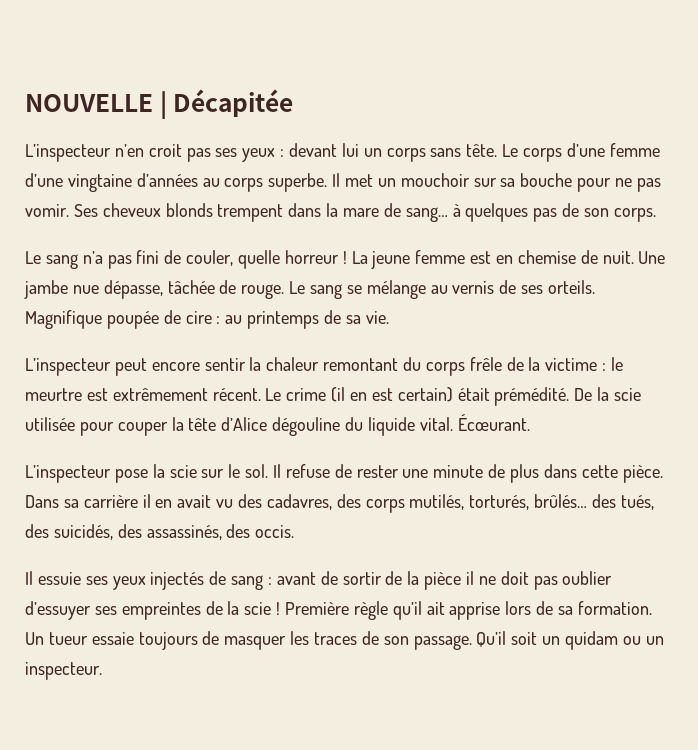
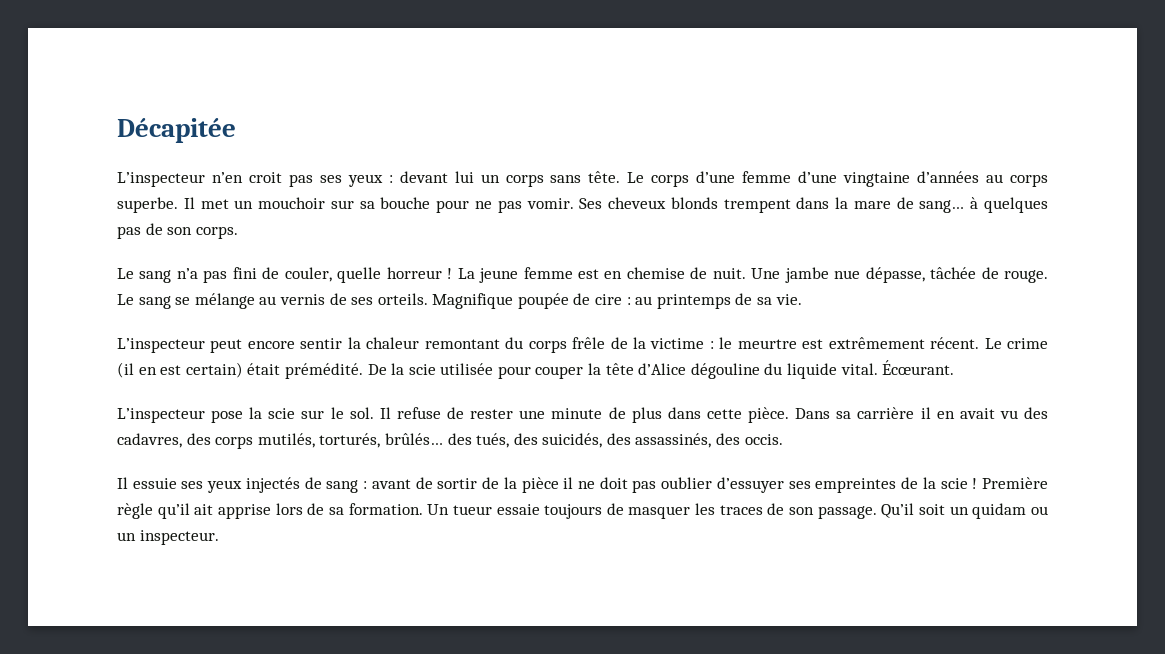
- NOUVELLE | Décapitée
+ Décapitée

